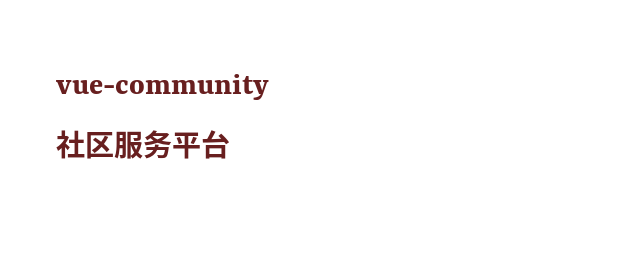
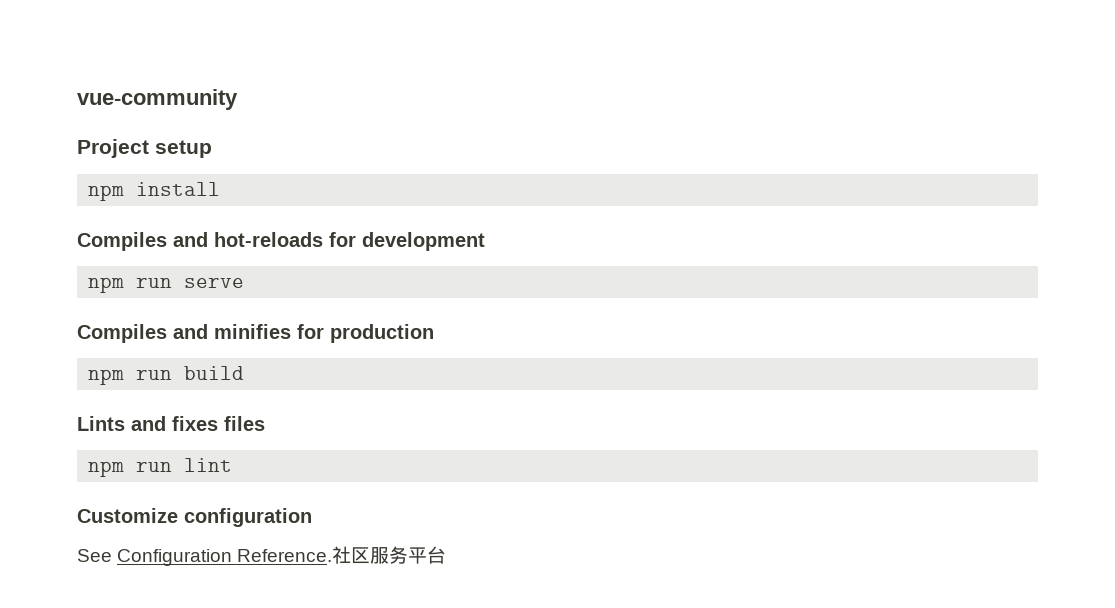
+ Project setup
+ npm install
+ Compiles and hot-reloads for development
+ npm run serve
+ Compiles and minifies for production
+ npm run build
+ Lints and fixes files
+ npm run lint
+ Customize configuration
+ See Configuration Reference.

